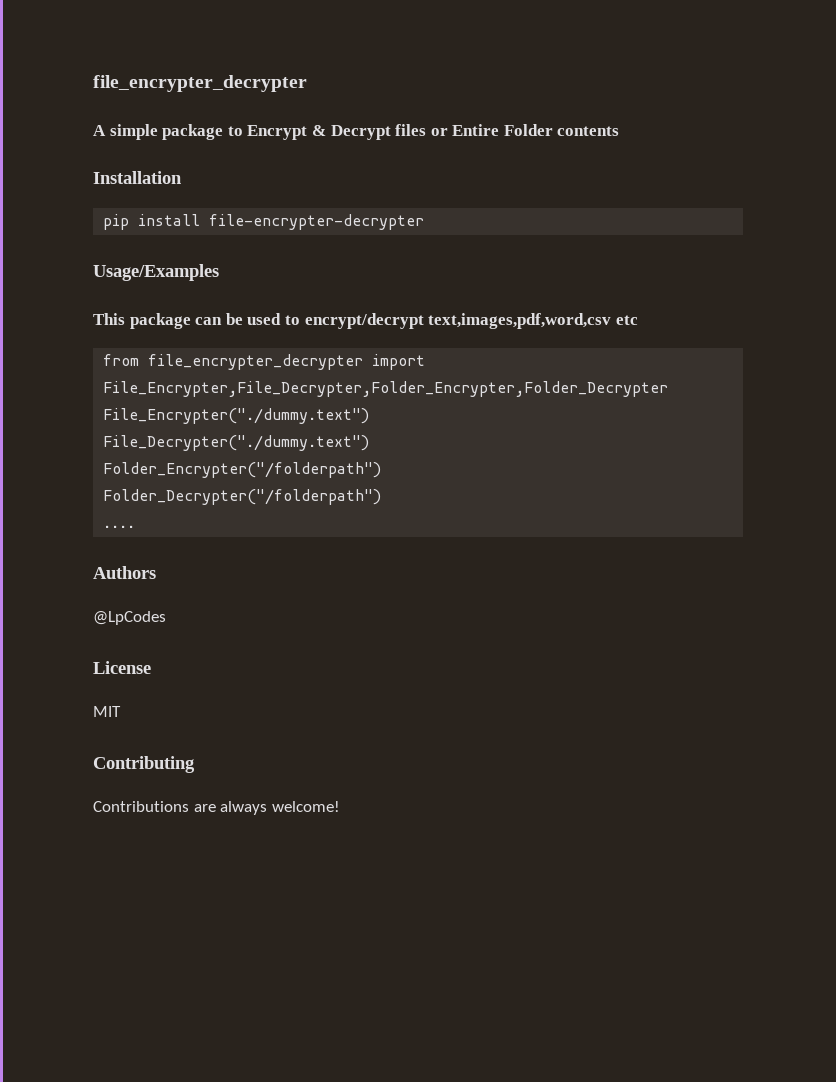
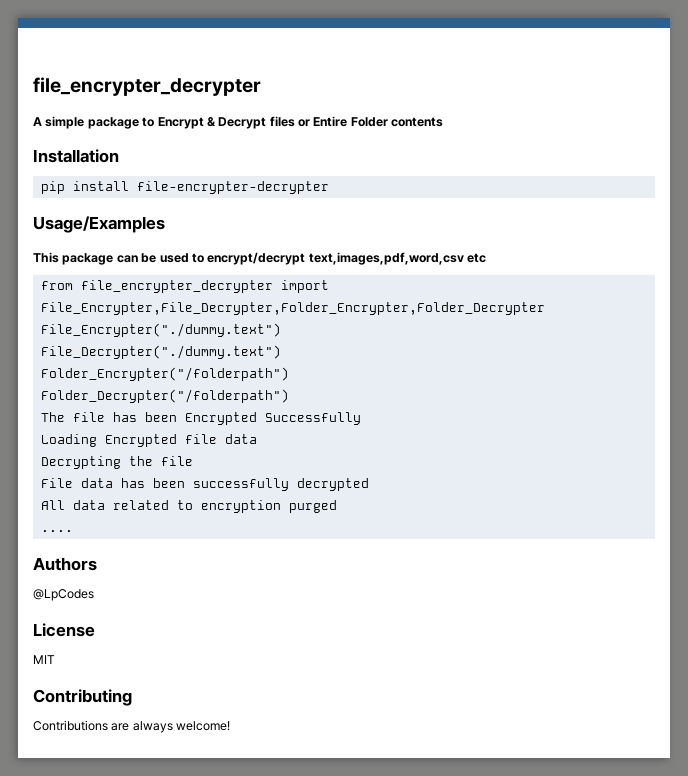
+ The file has been Encrypted Successfully
+ Loading Encrypted file data
+ Decrypting the file
+ File data has been successfully decrypted
+ All data related to encryption purged

